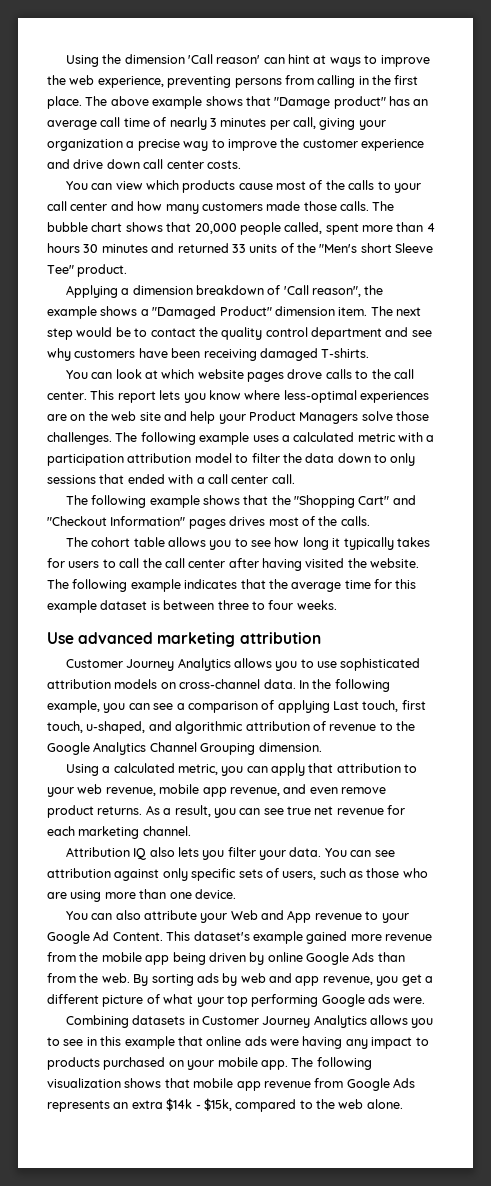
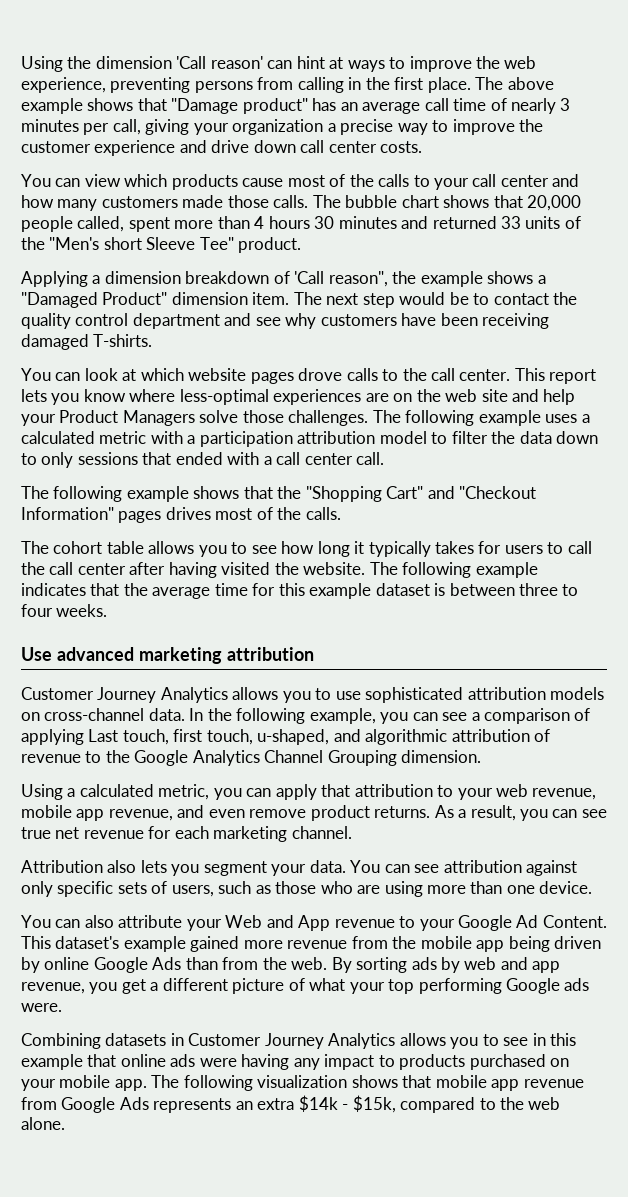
- Attribution IQ also lets you filter your data.
+ Attribution also lets you segment your data.

